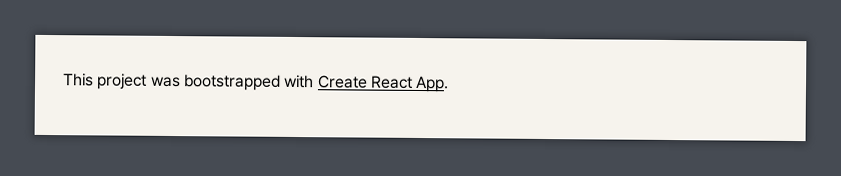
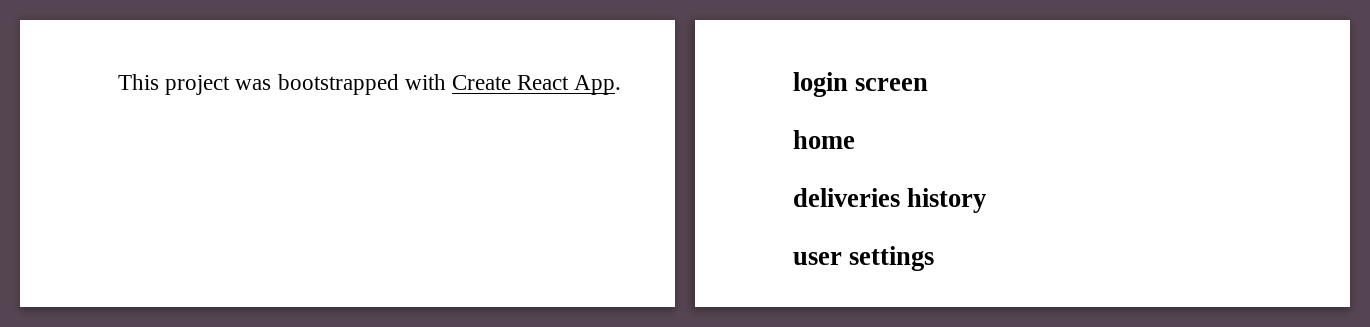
+ login screen
+ home
+ deliveries history
+ user settings

